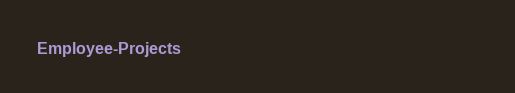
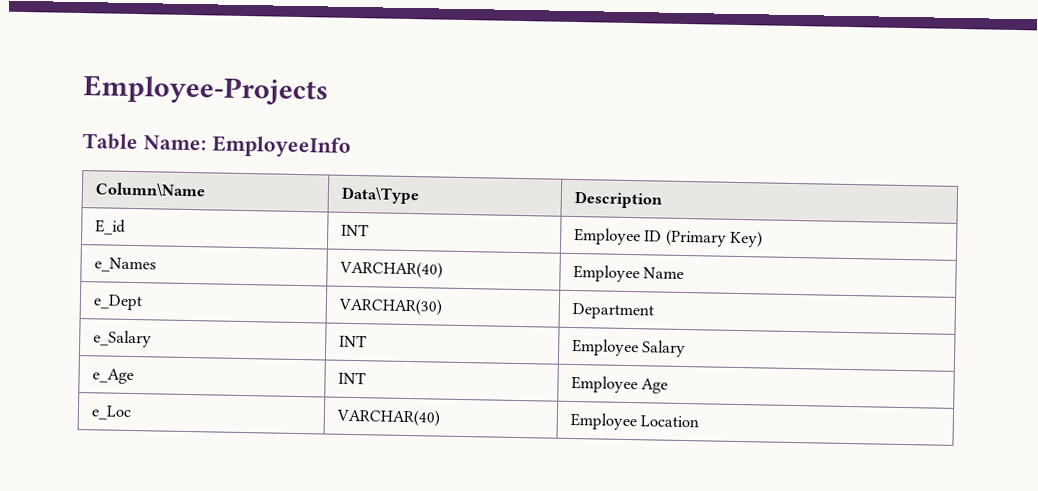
+ Table Name: EmployeeInfo
+ Column\Name | Data\Type | Description
+ E_id | INT | Employee ID (Primary Key)
+ e_Names | VARCHAR(40) | Employee Name
+ e_Dept | VARCHAR(30) | Department
+ e_Salary | INT | Employee Salary
+ e_Age | INT | Employee Age
+ e_Loc | VARCHAR(40) | Employee Location

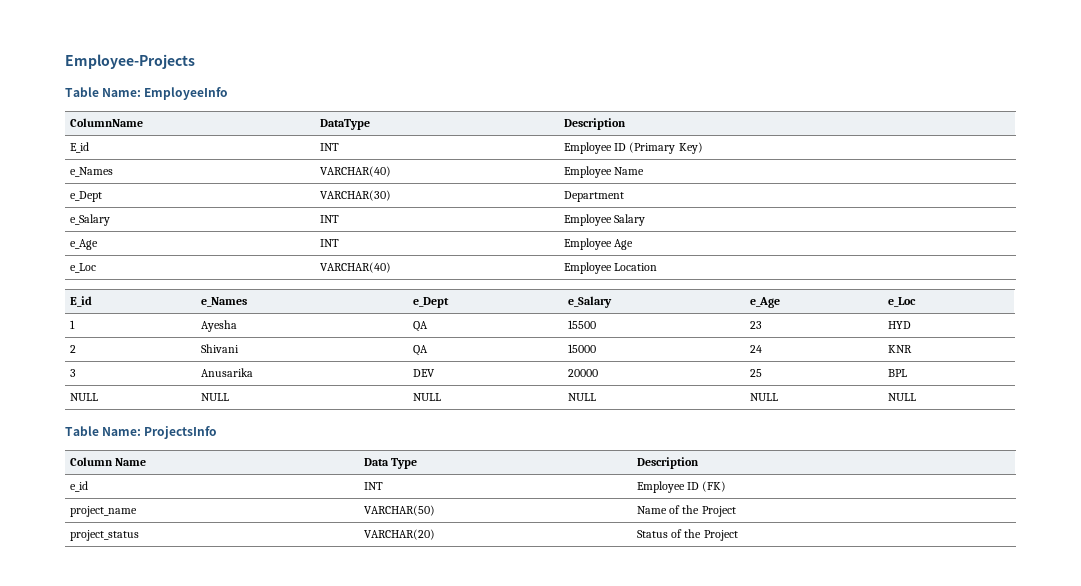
- Column\Name | Data\Type | Description
+ ColumnName | DataType | Description
+ E_id | e_Names | e_Dept | e_Salary | e_Age | e_Loc
+ 1 | Ayesha | QA | 15500 | 23 | HYD
+ 2 | Shivani | QA | 15000 | 24 | KNR
+ 3 | Anusarika | DEV | 20000 | 25 | BPL
+ NULL | NULL | NULL | NULL | NULL | NULL
+ Table Name: ProjectsInfo
+ Column Name | Data Type | Description
+ e_id | INT | Employee ID (FK)
+ project_name | VARCHAR(50) | Name of the Project
+ project_status | VARCHAR(20) | Status of the Project

